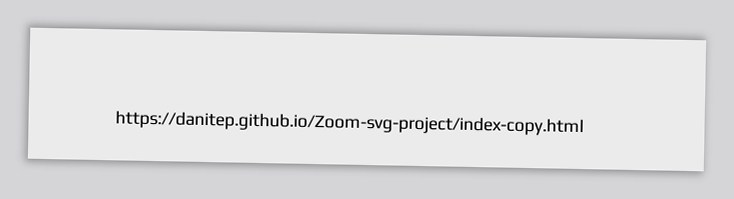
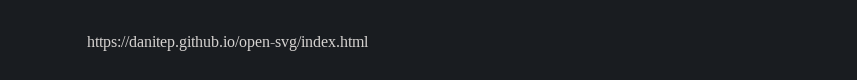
- https://danitep.github.io/Zoom-svg-project/index-copy.html
+ https://danitep.github.io/open-svg/index.html

